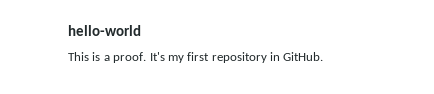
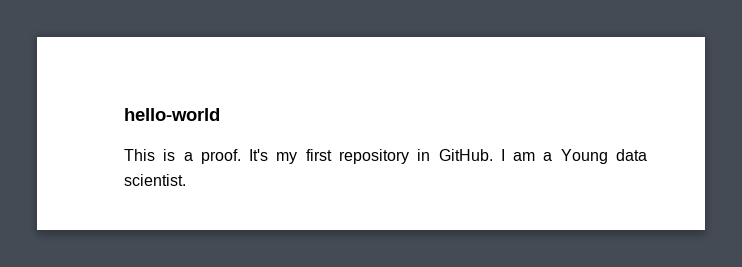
+ I am a Young data scientist.

